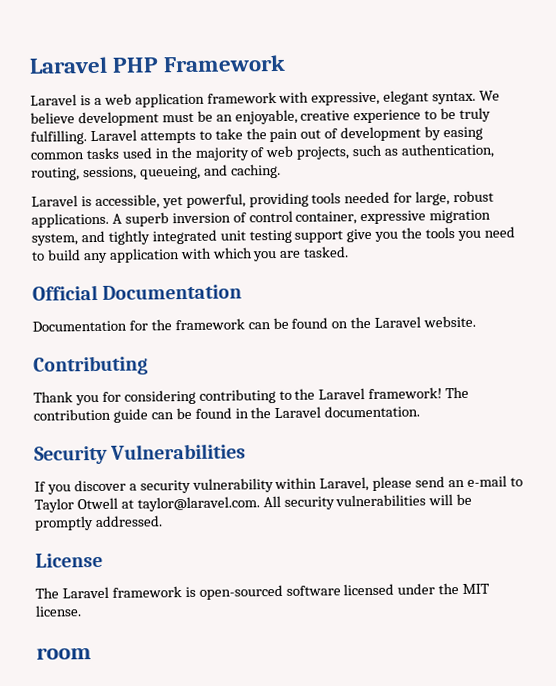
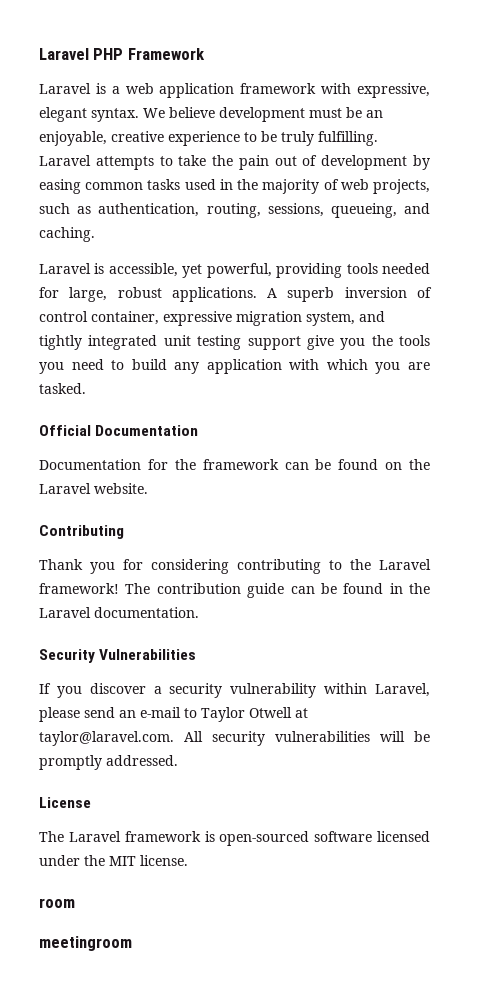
+ meetingroom

